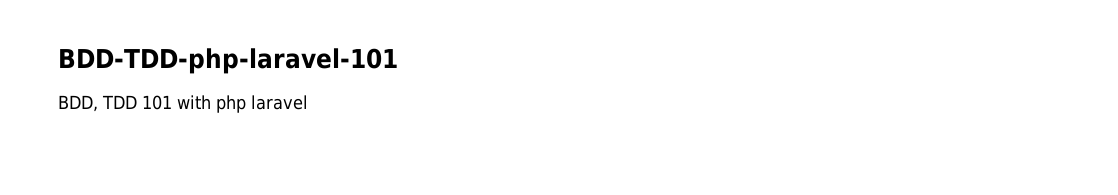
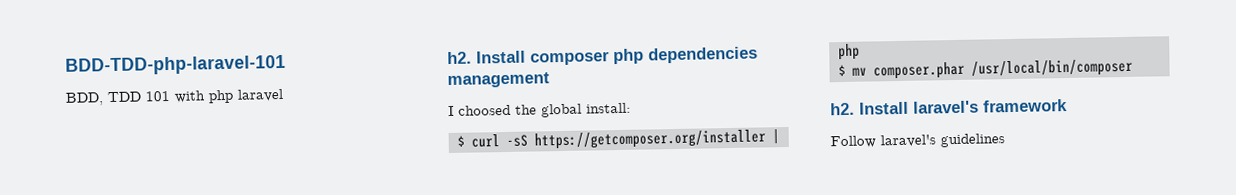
+ h2. Install composer php dependencies management
+ I choosed the global install:
+ $ curl -sS https://getcomposer.org/installer | php
+ $ mv composer.phar /usr/local/bin/composer
+ h2. Install laravel's framework
+ Follow laravel's guidelines

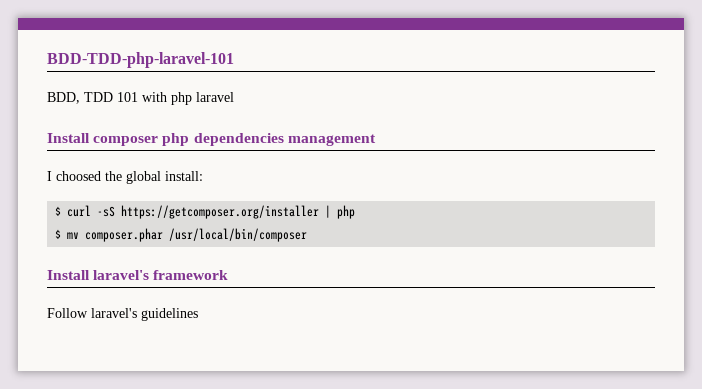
  BDD, TDD 101 with php laravel
- h2. Install composer php dependencies management
+ Install composer php dependencies management
  $ mv composer.phar /usr/local/bin/composer
- h2. Install laravel's framework
+ Install laravel's framework

